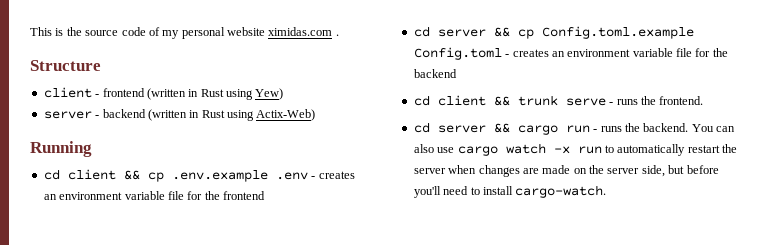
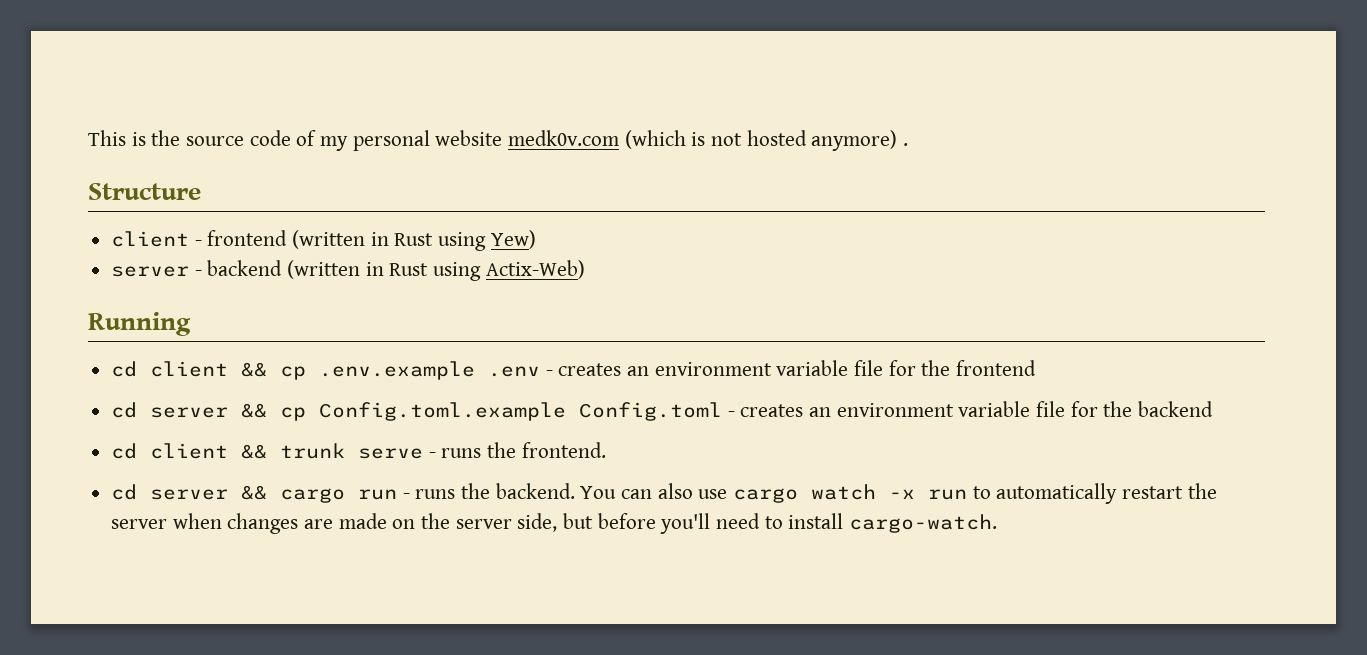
- This is the source code of my personal website ximidas.com .
+ This is the source code of my personal website medk0v.com (which is not hosted anymore) .

